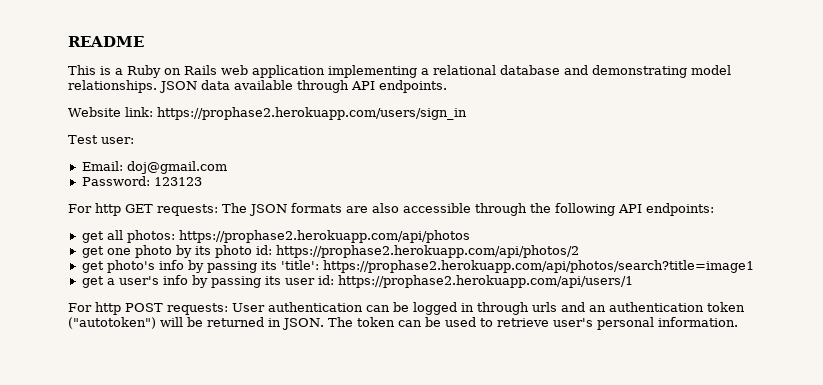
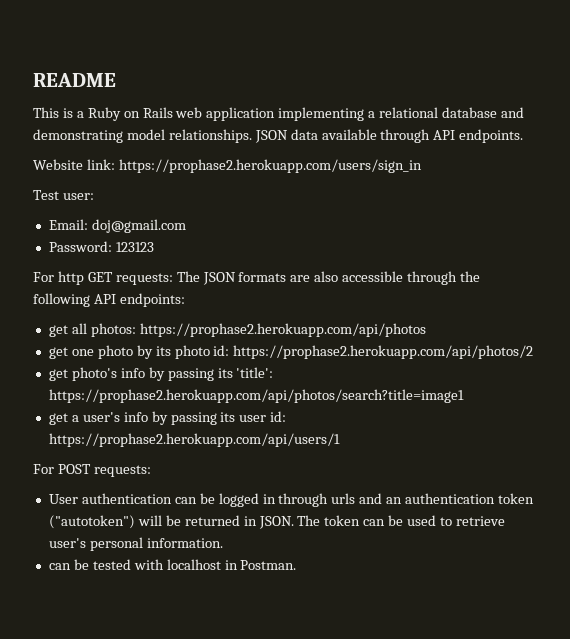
- For http POST requests: User authentication can be logged in through urls and an authentication token ("autotoken") will be returned in JSON.
+ For POST requests:
+ User authentication can be logged in through urls and an authentication token ("autotoken") will be returned in JSON.
+ can be tested with localhost in Postman.

